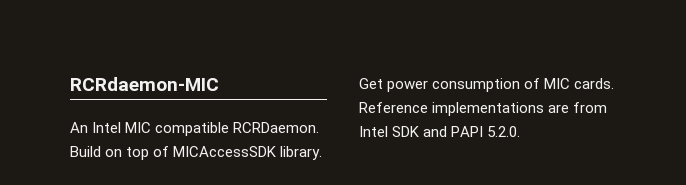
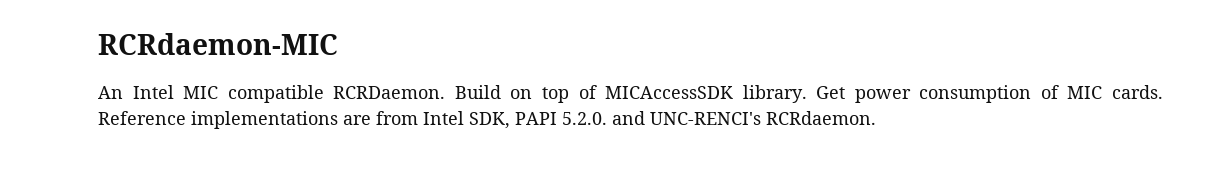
- Reference implementations are from Intel SDK and PAPI 5.2.0.
+ Reference implementations are from Intel SDK, PAPI 5.2.0. and UNC-RENCI's RCRdaemon.

